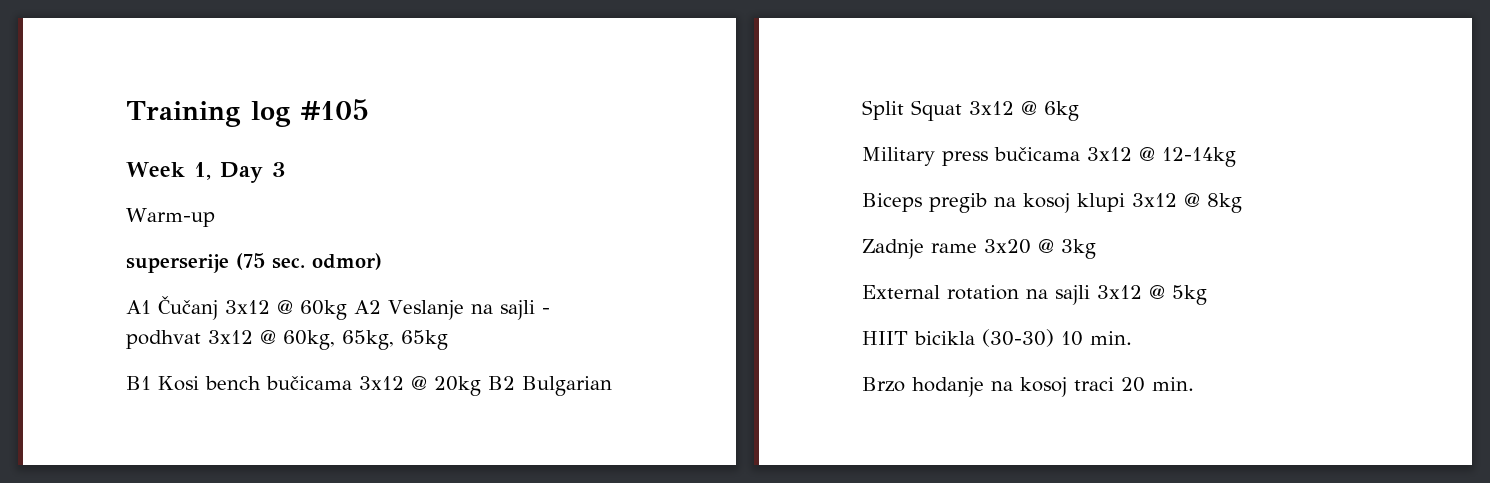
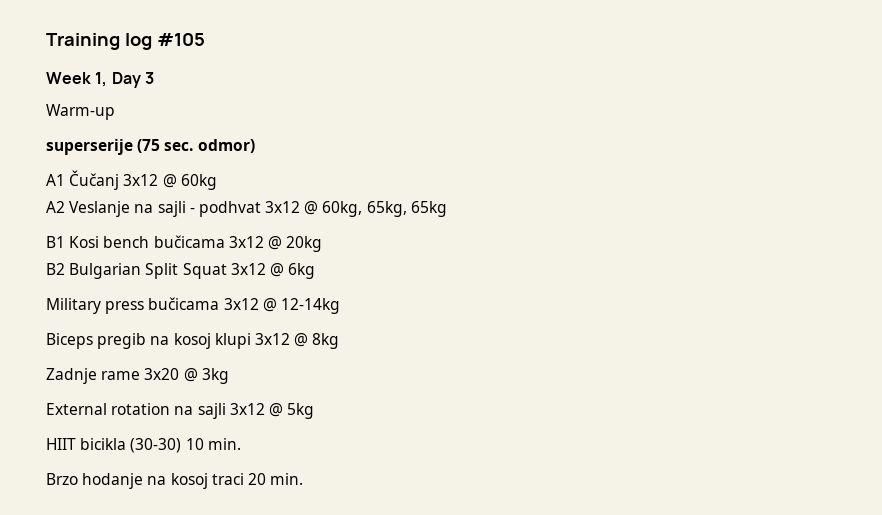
- A1 Čučanj 3x12 @ 60kg A2 Veslanje na sajli - podhvat 3x12 @ 60kg, 65kg, 65kg
+ A1 Čučanj 3x12 @ 60kg
+ A2 Veslanje na sajli - podhvat 3x12 @ 60kg, 65kg, 65kg
- B1 Kosi bench bučicama 3x12 @ 20kg B2 Bulgarian Split Squat 3x12 @ 6kg
+ B1 Kosi bench bučicama 3x12 @ 20kg
+ B2 Bulgarian Split Squat 3x12 @ 6kg

